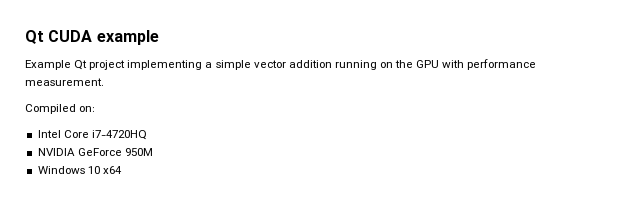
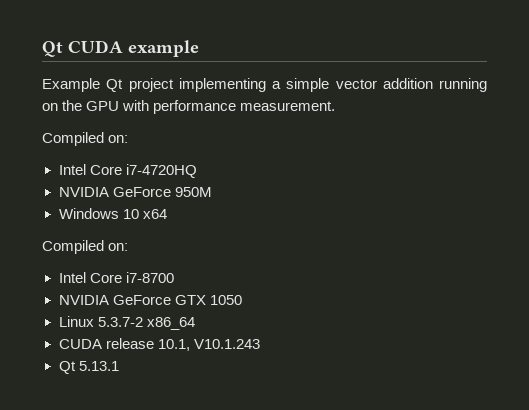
  Windows 10 x64
+ Compiled on:
+ Intel Core i7-8700
+ NVIDIA GeForce GTX 1050
+ Linux 5.3.7-2 x86_64
+ CUDA release 10.1, V10.1.243
+ Qt 5.13.1

